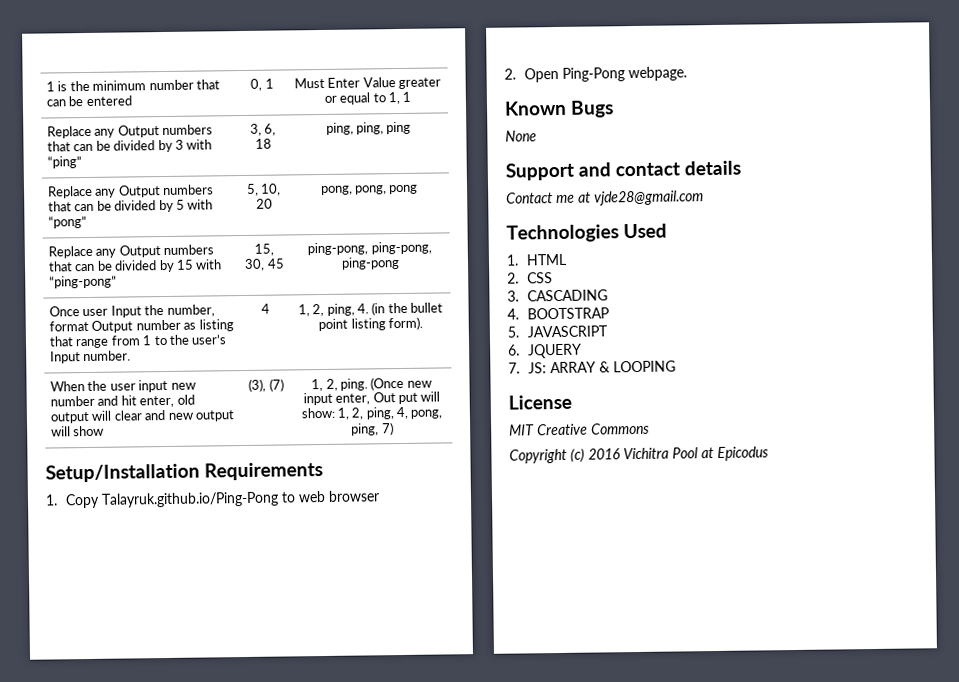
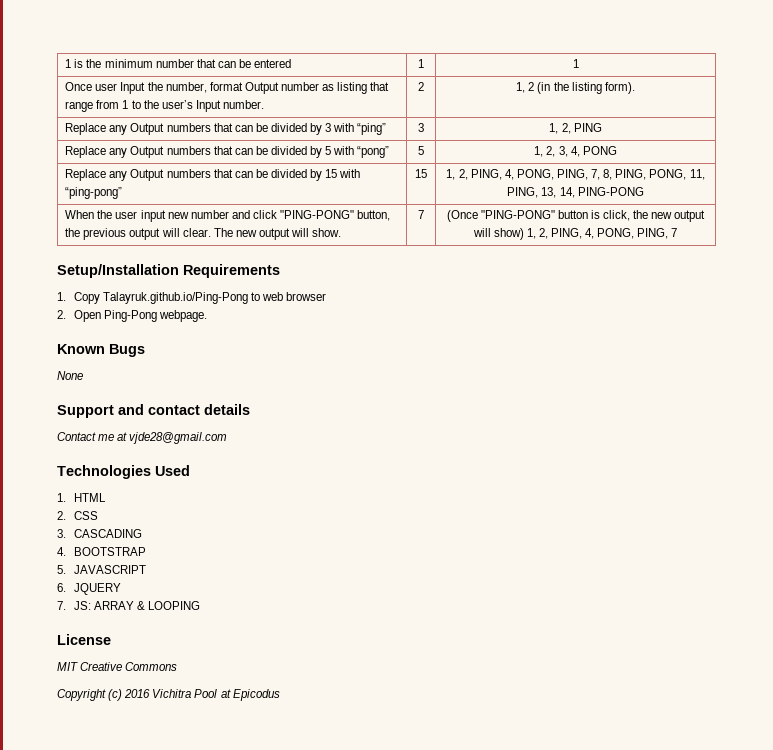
- 1 is the minimum number that can be entered | 0, 1 | Must Enter Value greater or equal to 1, 1
- Replace any Output numbers that can be divided by 3 with “ping” | 3, 6, 18 | ping, ping, ping
- Replace any Output numbers that can be divided by 5 with “pong” | 5, 10, 20 | pong, pong, pong
- Replace any Output numbers that can be divided by 15 with “ping-pong” | 15, 30, 45 | ping-pong, ping-pong, ping-pong
+ 1 is the minimum number that can be entered | 1 | 1
- Once user Input the number, format Output number as listing that range from 1 to the user’s Input number. | 4 | 1, 2, ping, 4. (in the bullet point listing form).
+ Once user Input the number, format Output number as listing that range from 1 to the user’s Input number. | 2 | 1, 2 (in the listing form).
+ Replace any Output numbers that can be divided by 3 with “ping” | 3 | 1, 2, PING
+ Replace any Output numbers that can be divided by 5 with “pong” | 5 | 1, 2, 3, 4, PONG
+ Replace any Output numbers that can be divided by 15 with “ping-pong” | 15 | 1, 2, PING, 4, PONG, PING, 7, 8, PING, PONG, 11, PING, 13, 14, PING-PONG
- When the user input new number and hit enter, old output will clear and new output will show | (3), (7) | 1, 2, ping. (Once new input enter, Out put will show: 1, 2, ping, 4, pong, ping, 7)
+ When the user input new number and click "PING-PONG" button, the previous output will clear. The new output will show. | 7 | (Once "PING-PONG" button is click, the new output will show) 1, 2, PING, 4, PONG, PING, 7

